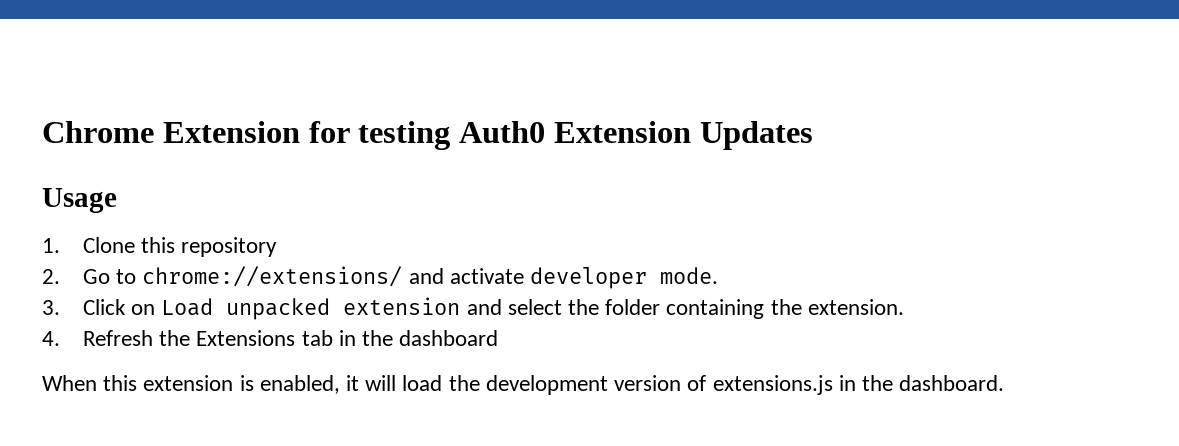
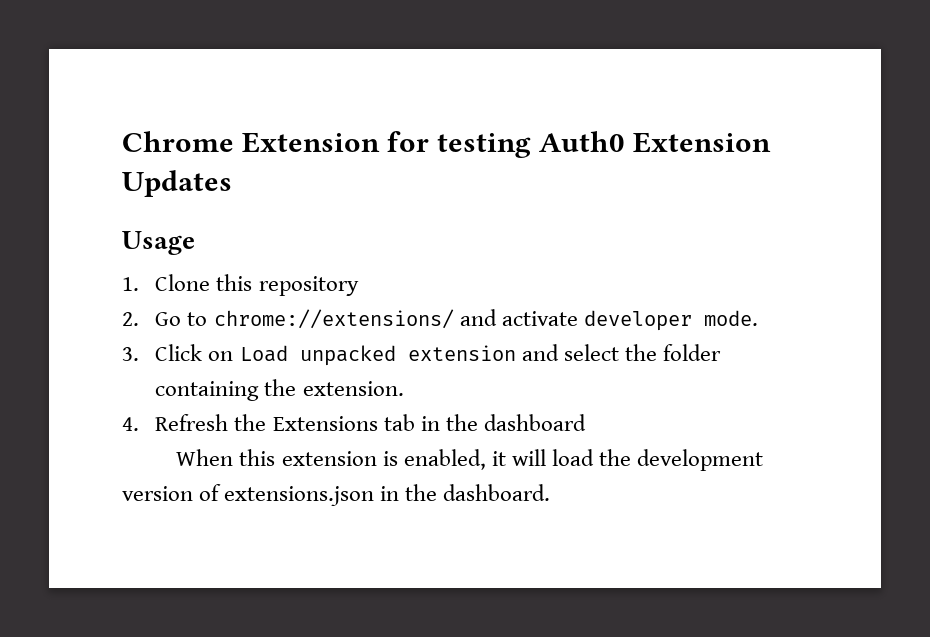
- When this extension is enabled, it will load the development version of extensions.js in the dashboard.
+ When this extension is enabled, it will load the development version of extensions.json in the dashboard.

